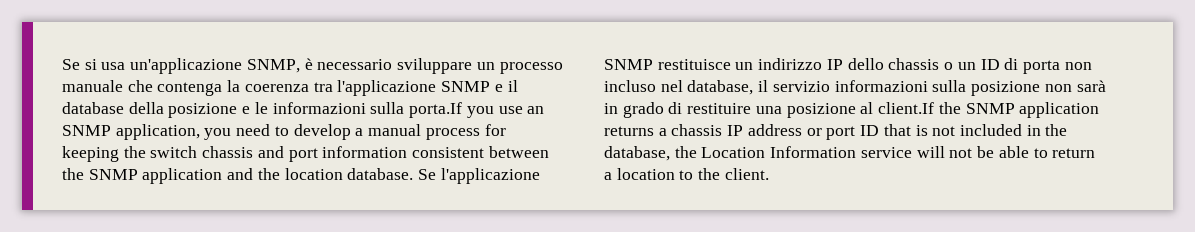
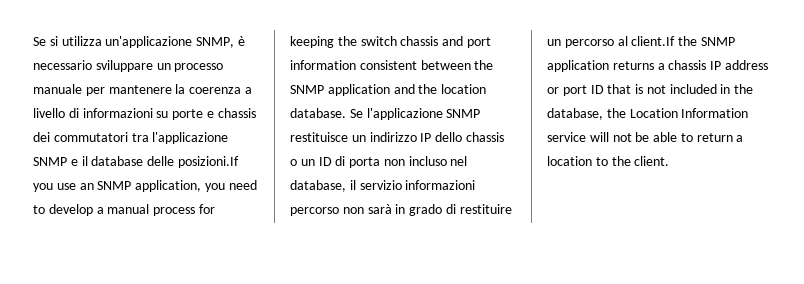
- Se si usa un'applicazione SNMP, è necessario sviluppare un processo manuale che contenga la coerenza tra l'applicazione SNMP e il database della posizione e le informazioni sulla porta.If you use an SNMP application, you need to develop a manual process for keeping the switch chassis and port information consistent between the SNMP application and the location database.
+ Se si utilizza un'applicazione SNMP, è necessario sviluppare un processo manuale per mantenere la coerenza a livello di informazioni su porte e chassis dei commutatori tra l'applicazione SNMP e il database delle posizioni.If you use an SNMP application, you need to develop a manual process for keeping the switch chassis and port information consistent between the SNMP application and the location database.
- Se l'applicazione SNMP restituisce un indirizzo IP dello chassis o un ID di porta non incluso nel database, il servizio informazioni sulla posizione non sarà in grado di restituire una posizione al client.If the SNMP application returns a chassis IP address or port ID that is not included in the database, the Location Information service will not be able to return a location to the client.
+ Se l'applicazione SNMP restituisce un indirizzo IP dello chassis o un ID di porta non incluso nel database, il servizio informazioni percorso non sarà in grado di restituire un percorso al client.If the SNMP application returns a chassis IP address or port ID that is not included in the database, the Location Information service will not be able to return a location to the client.

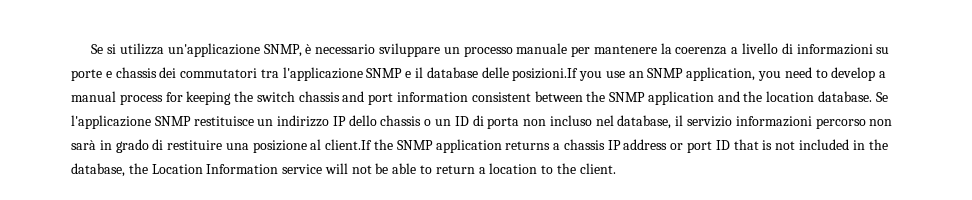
- Se l'applicazione SNMP restituisce un indirizzo IP dello chassis o un ID di porta non incluso nel database, il servizio informazioni percorso non sarà in grado di restituire un percorso al client.If the SNMP application returns a chassis IP address or port ID that is not included in the database, the Location Information service will not be able to return a location to the client.
+ Se l'applicazione SNMP restituisce un indirizzo IP dello chassis o un ID di porta non incluso nel database, il servizio informazioni percorso non sarà in grado di restituire una posizione al client.If the SNMP application returns a chassis IP address or port ID that is not included in the database, the Location Information service will not be able to return a location to the client.

